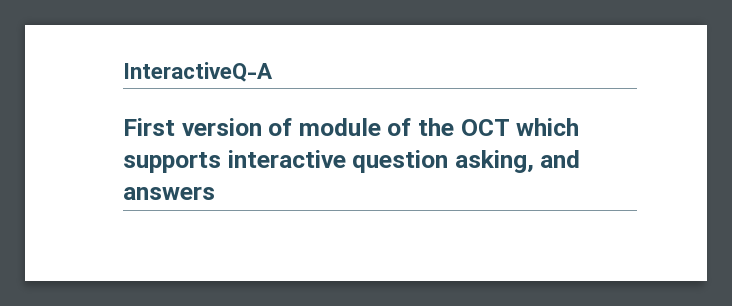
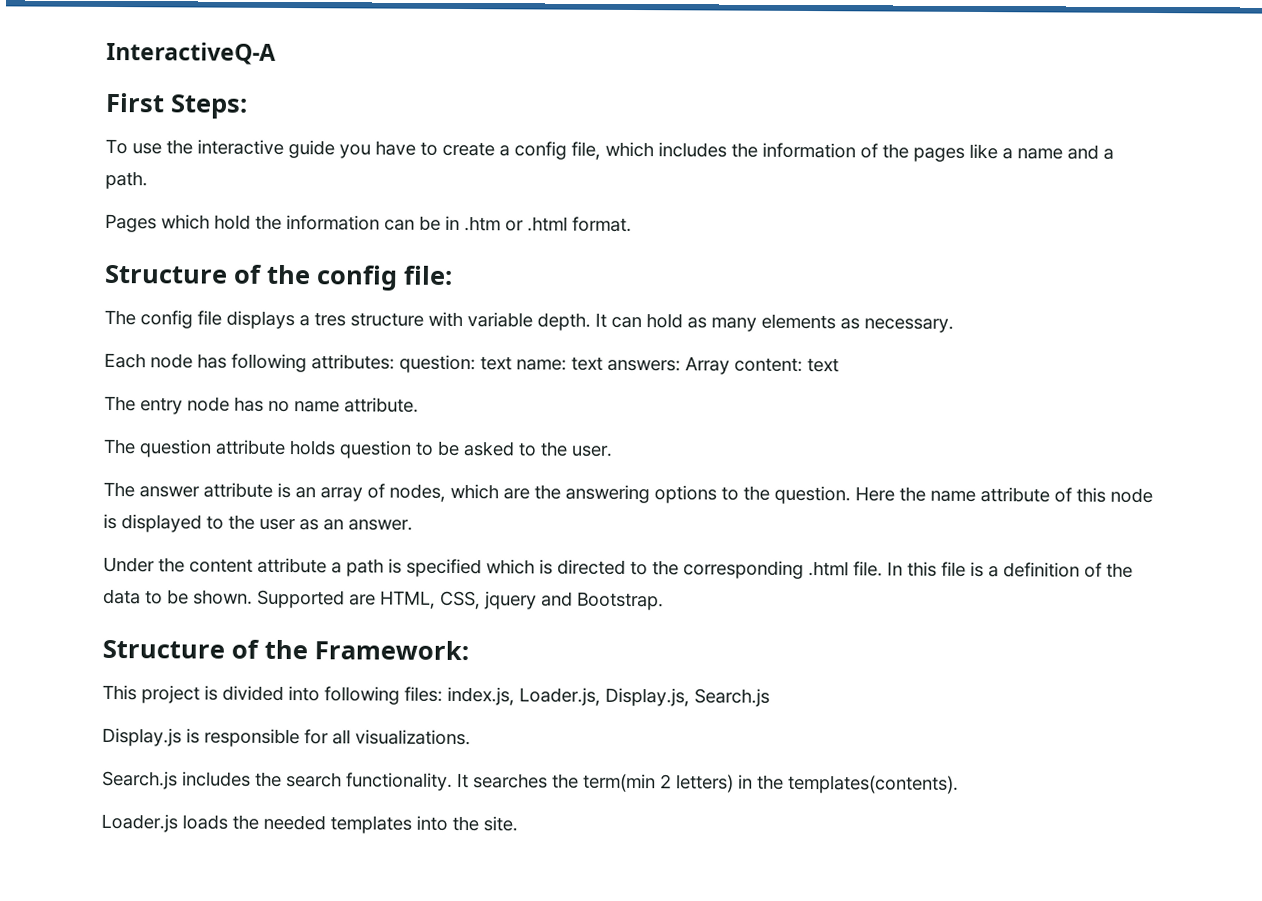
- First version of module of the OCT which supports interactive question asking, and answers
+ First Steps:
+ To use the interactive guide you have to create a config file, which includes the information of the pages like a name and a path.
+ Pages which hold the information can be in .htm or .html format.
+ Structure of the config file:
+ The config file displays a tres structure with variable depth. It can hold as many elements as necessary.
+ Each node has following attributes: question: text name: text answers: Array content: text
+ The entry node has no name attribute.
+ The question attribute holds question to be asked to the user.
+ The answer attribute is an array of nodes, which are the answering options to the question. Here the name attribute of this node is displayed to the user as an answer.
+ Under the content attribute a path is specified which is directed to the corresponding .html file. In this file is a definition of the data to be shown. Supported are HTML, CSS, jquery and Bootstrap.
+ Structure of the Framework:
+ This project is divided into following files: index.js, Loader.js, Display.js, Search.js
+ Display.js is responsible for all visualizations.
+ Search.js includes the search functionality. It searches the term(min 2 letters) in the templates(contents).
+ Loader.js loads the needed templates into the site.

